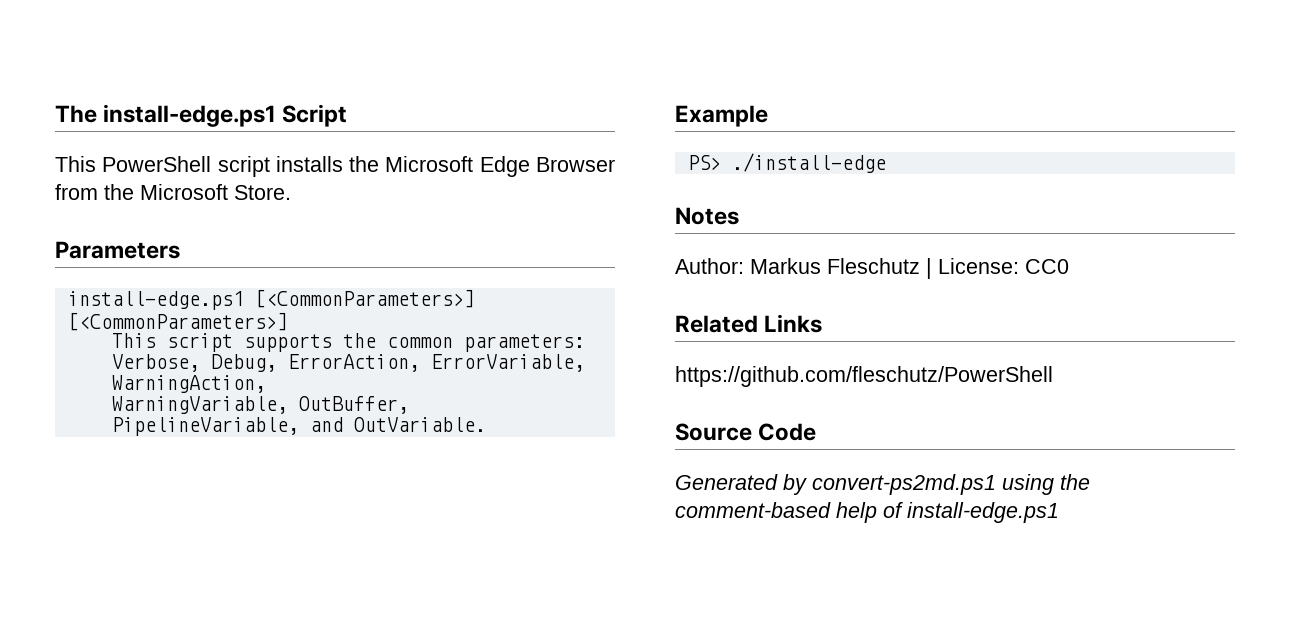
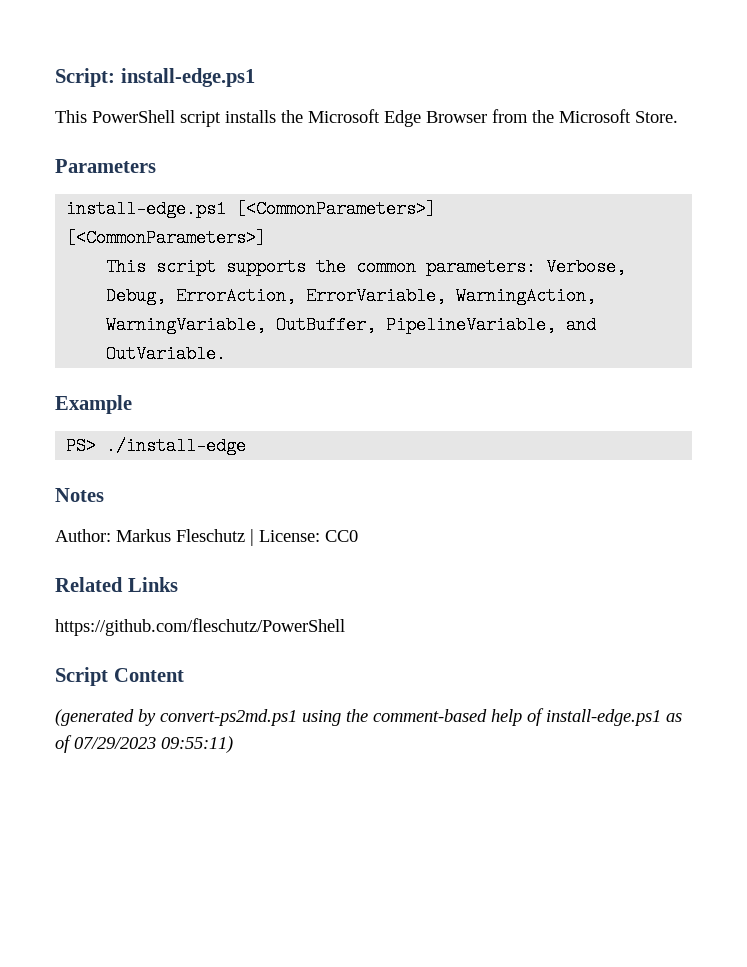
- The install-edge.ps1 Script
+ Script: install-edge.ps1
- Source Code
- Generated by convert-ps2md.ps1 using the comment-based help of install-edge.ps1
+ Script Content
+ (generated by convert-ps2md.ps1 using the comment-based help of install-edge.ps1 as of 07/29/2023 09:55:11)

